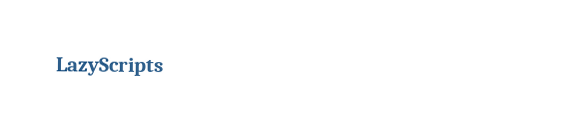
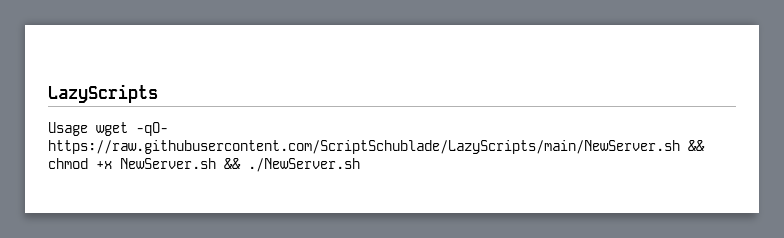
+ Usage wget -qO- https://raw.githubusercontent.com/ScriptSchublade/LazyScripts/main/NewServer.sh && chmod +x NewServer.sh && ./NewServer.sh

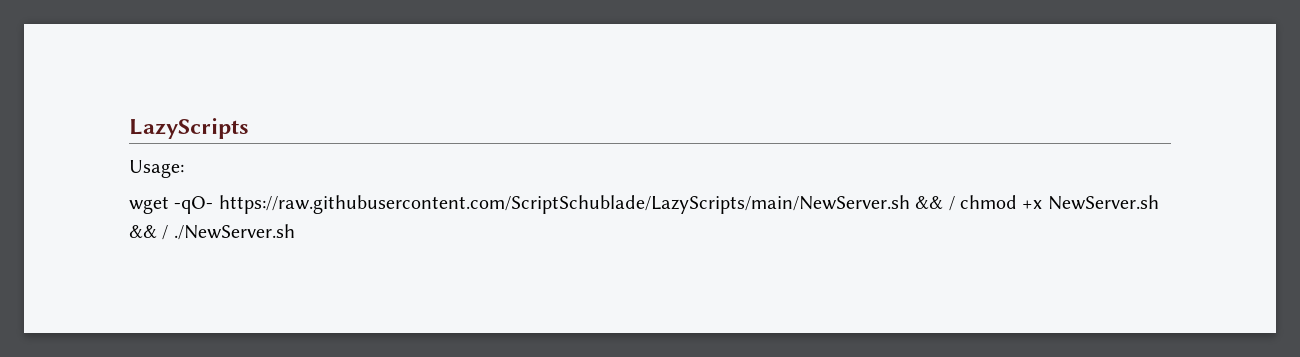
- Usage wget -qO- https://raw.githubusercontent.com/ScriptSchublade/LazyScripts/main/NewServer.sh && chmod +x NewServer.sh && ./NewServer.sh
+ Usage:
+ wget -qO- https://raw.githubusercontent.com/ScriptSchublade/LazyScripts/main/NewServer.sh && / chmod +x NewServer.sh && / ./NewServer.sh

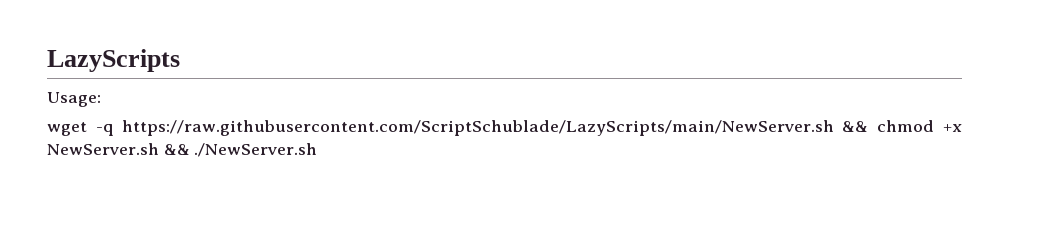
- wget -qO- https://raw.githubusercontent.com/ScriptSchublade/LazyScripts/main/NewServer.sh && / chmod +x NewServer.sh && / ./NewServer.sh
+ wget -q https://raw.githubusercontent.com/ScriptSchublade/LazyScripts/main/NewServer.sh && chmod +x NewServer.sh && ./NewServer.sh

